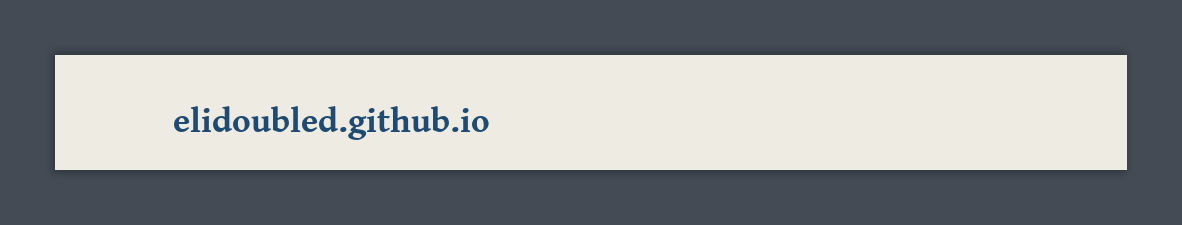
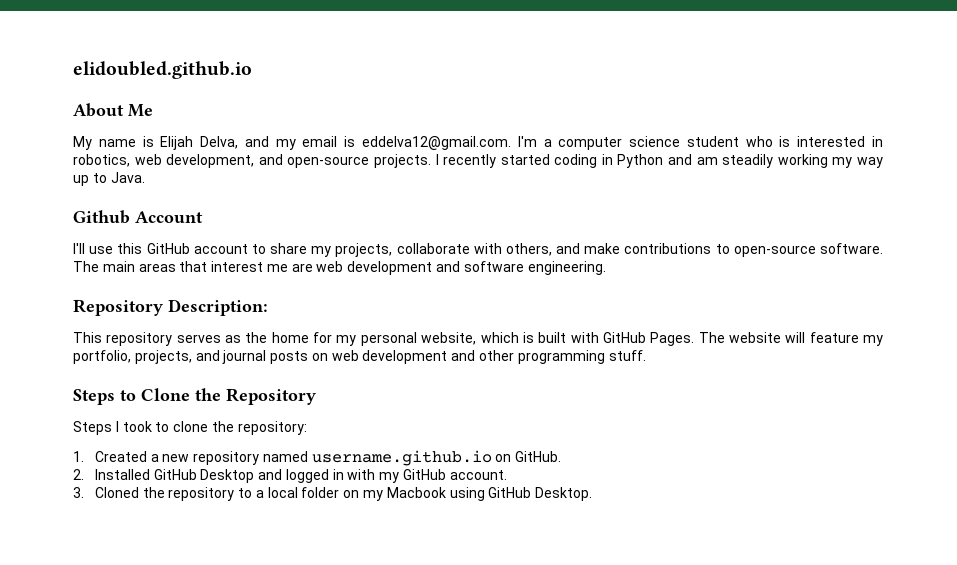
+ About Me
+ My name is Elijah Delva, and my email is eddelva12@gmail.com. I'm a computer science student who is interested in robotics, web development, and open-source projects. I recently started coding in Python and am steadily working my way up to Java.
+ Github Account
+ I'll use this GitHub account to share my projects, collaborate with others, and make contributions to open-source software. The main areas that interest me are web development and software engineering.
+ Repository Description:
+ This repository serves as the home for my personal website, which is built with GitHub Pages. The website will feature my portfolio, projects, and journal posts on web development and other programming stuff.
+ Steps to Clone the Repository
+ Steps I took to clone the repository:
+ 1. Created a new repository named username.github.io on GitHub.
+ 2. Installed GitHub Desktop and logged in with my GitHub account.
+ 3. Cloned the repository to a local folder on my Macbook using GitHub Desktop.

